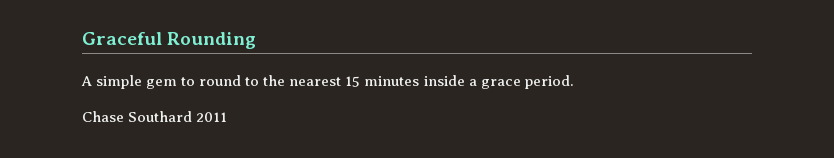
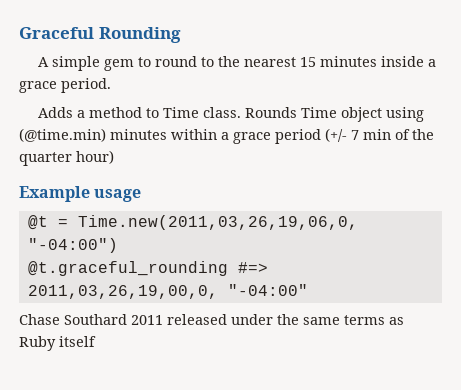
- Chase Southard 2011
+ Adds a method to Time class. Rounds Time object using (@time.min) minutes within a grace period (+/- 7 min of the quarter hour)
+ Example usage
+ @t = Time.new(2011,03,26,19,06,0, "-04:00")
+ @t.graceful_rounding #=> 2011,03,26,19,00,0, "-04:00"
+ Chase Southard 2011 released under the same terms as Ruby itself

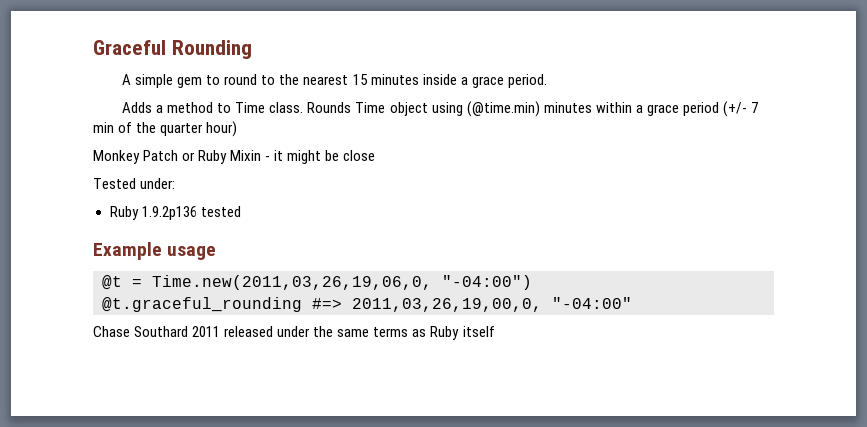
+ Monkey Patch or Ruby Mixin - it might be close
+ Tested under:
+ Ruby 1.9.2p136 tested

